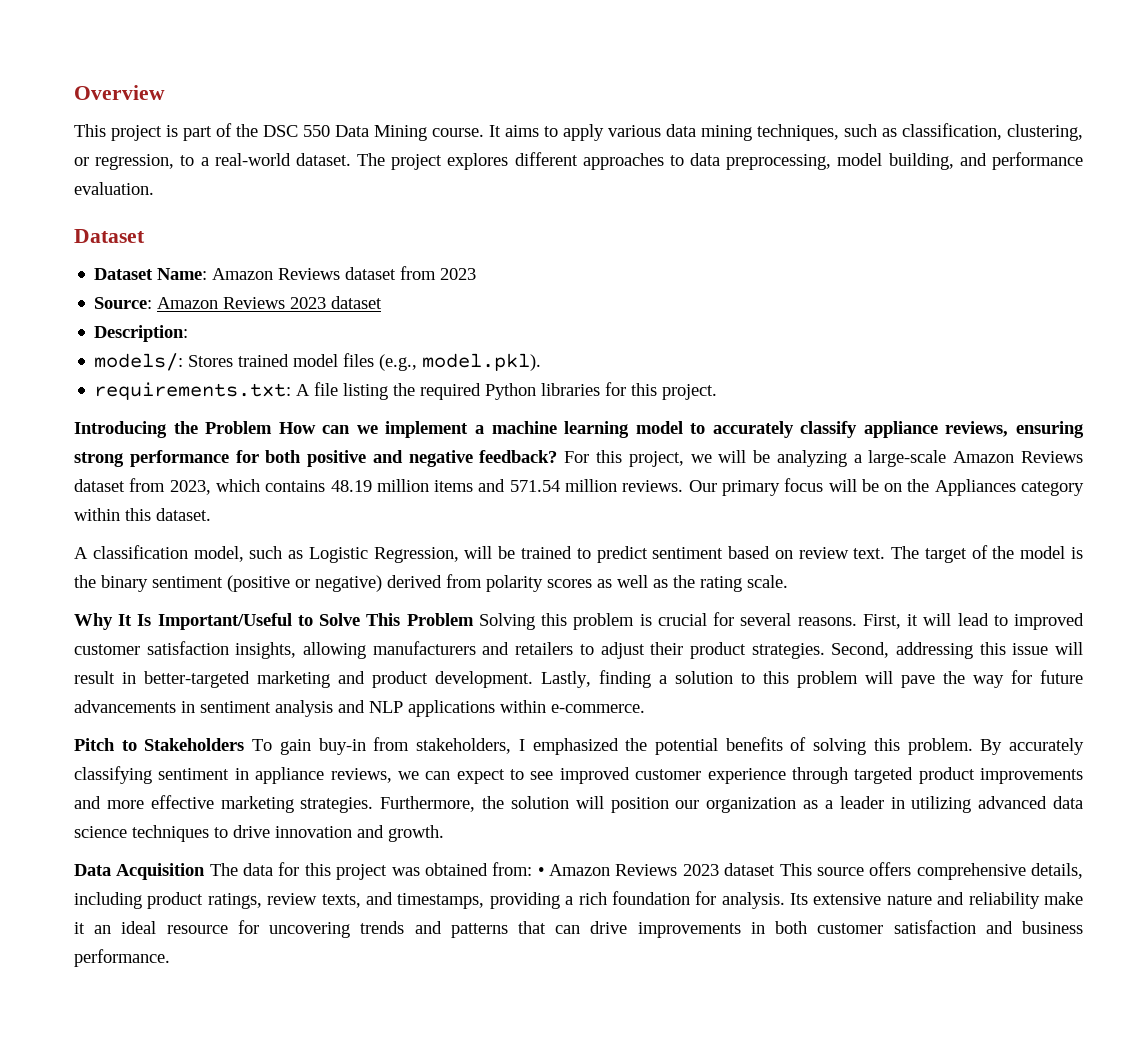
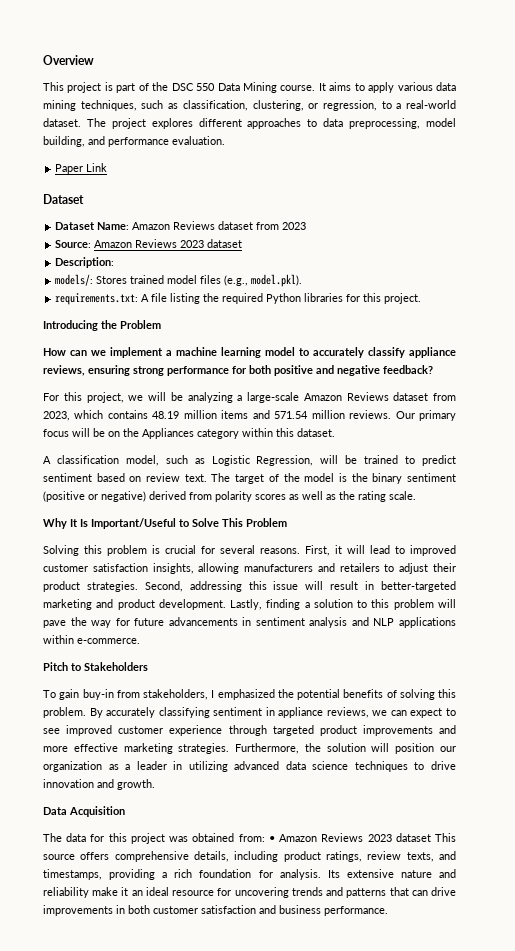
+ Paper Link
- Introducing the Problem How can we implement a machine learning model to accurately classify appliance reviews, ensuring strong performance for both positive and negative feedback? For this project, we will be analyzing a large-scale Amazon Reviews dataset from 2023, which contains 48.19 million items and 571.54 million reviews.
+ Introducing the Problem
+ How can we implement a machine learning model to accurately classify appliance reviews, ensuring strong performance for both positive and negative feedback?
+ For this project, we will be analyzing a large-scale Amazon Reviews dataset from 2023, which contains 48.19 million items and 571.54 million reviews.
- Why It Is Important/Useful to Solve This Problem Solving this problem is crucial for several reasons.
+ Why It Is Important/Useful to Solve This Problem
+ Solving this problem is crucial for several reasons.
- Pitch to Stakeholders To gain buy-in from stakeholders, I emphasized the potential benefits of solving this problem.
+ Pitch to Stakeholders
+ To gain buy-in from stakeholders, I emphasized the potential benefits of solving this problem.
- Data Acquisition The data for this project was obtained from: • Amazon Reviews 2023 dataset This source offers comprehensive details, including product ratings, review texts, and timestamps, providing a rich foundation for analysis.
+ Data Acquisition
+ The data for this project was obtained from: • Amazon Reviews 2023 dataset This source offers comprehensive details, including product ratings, review texts, and timestamps, providing a rich foundation for analysis.

